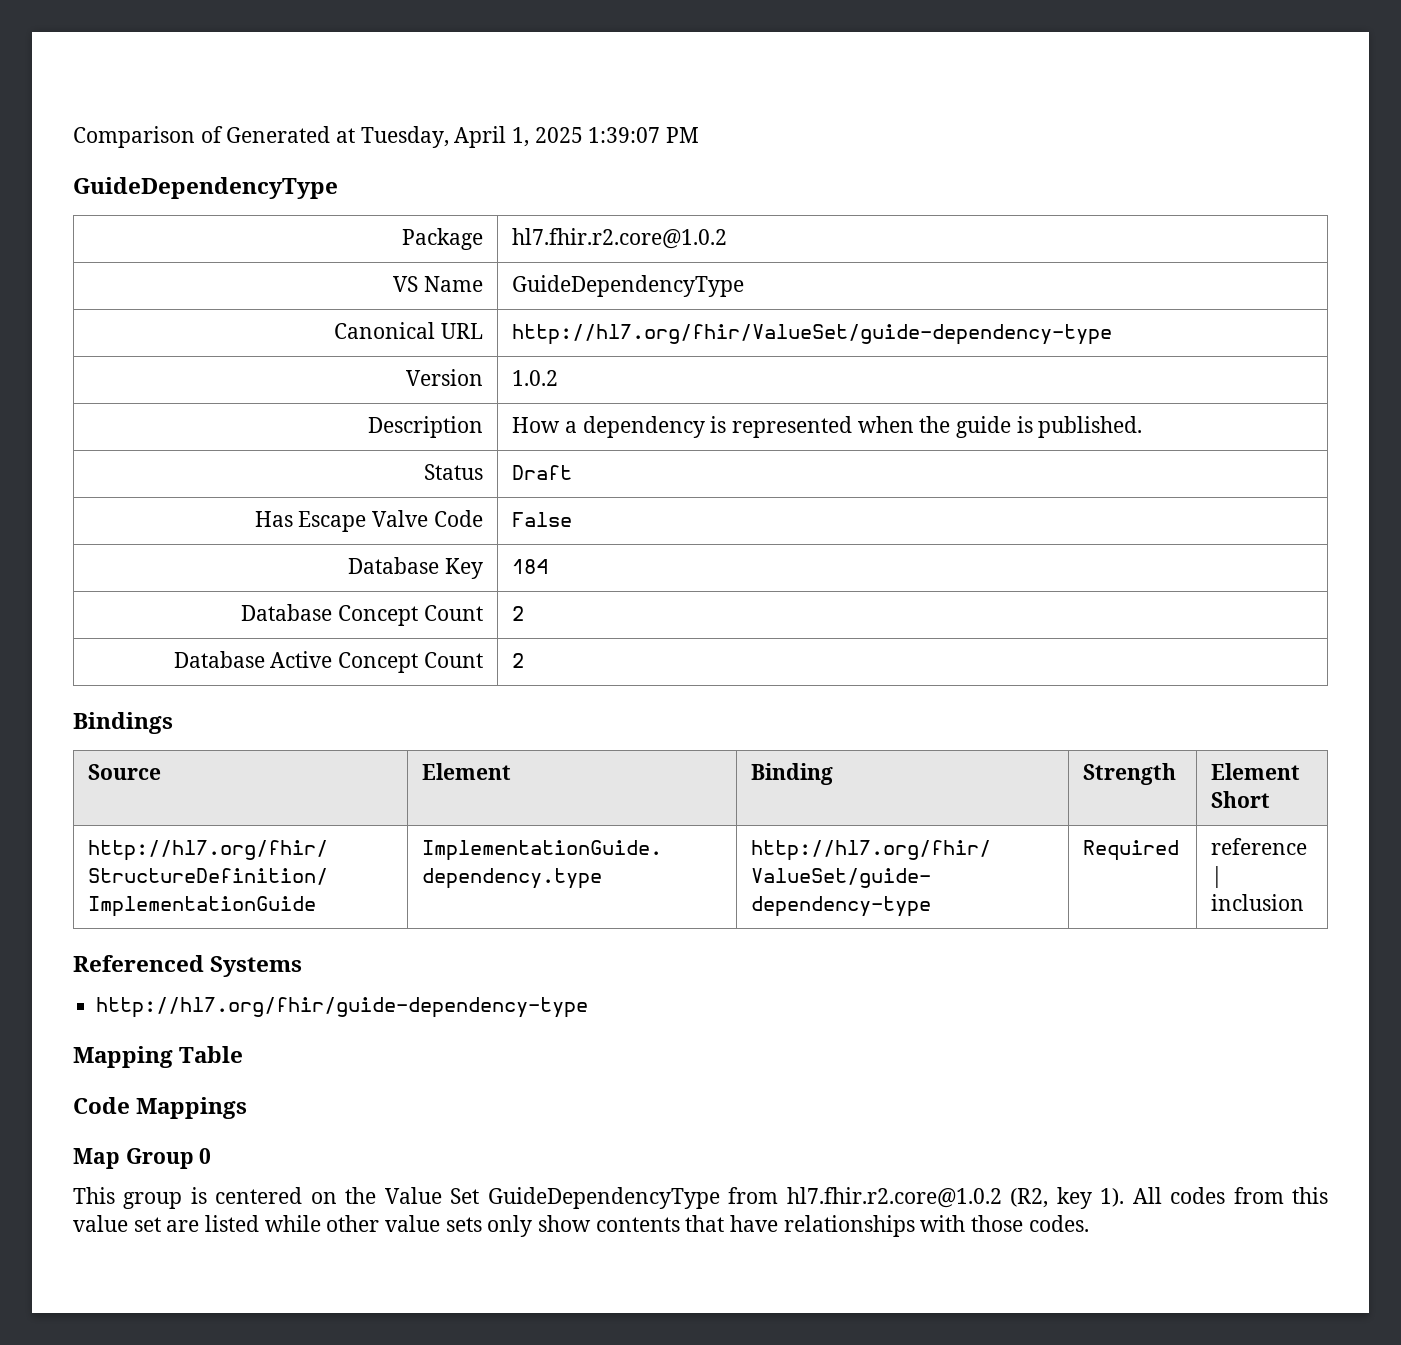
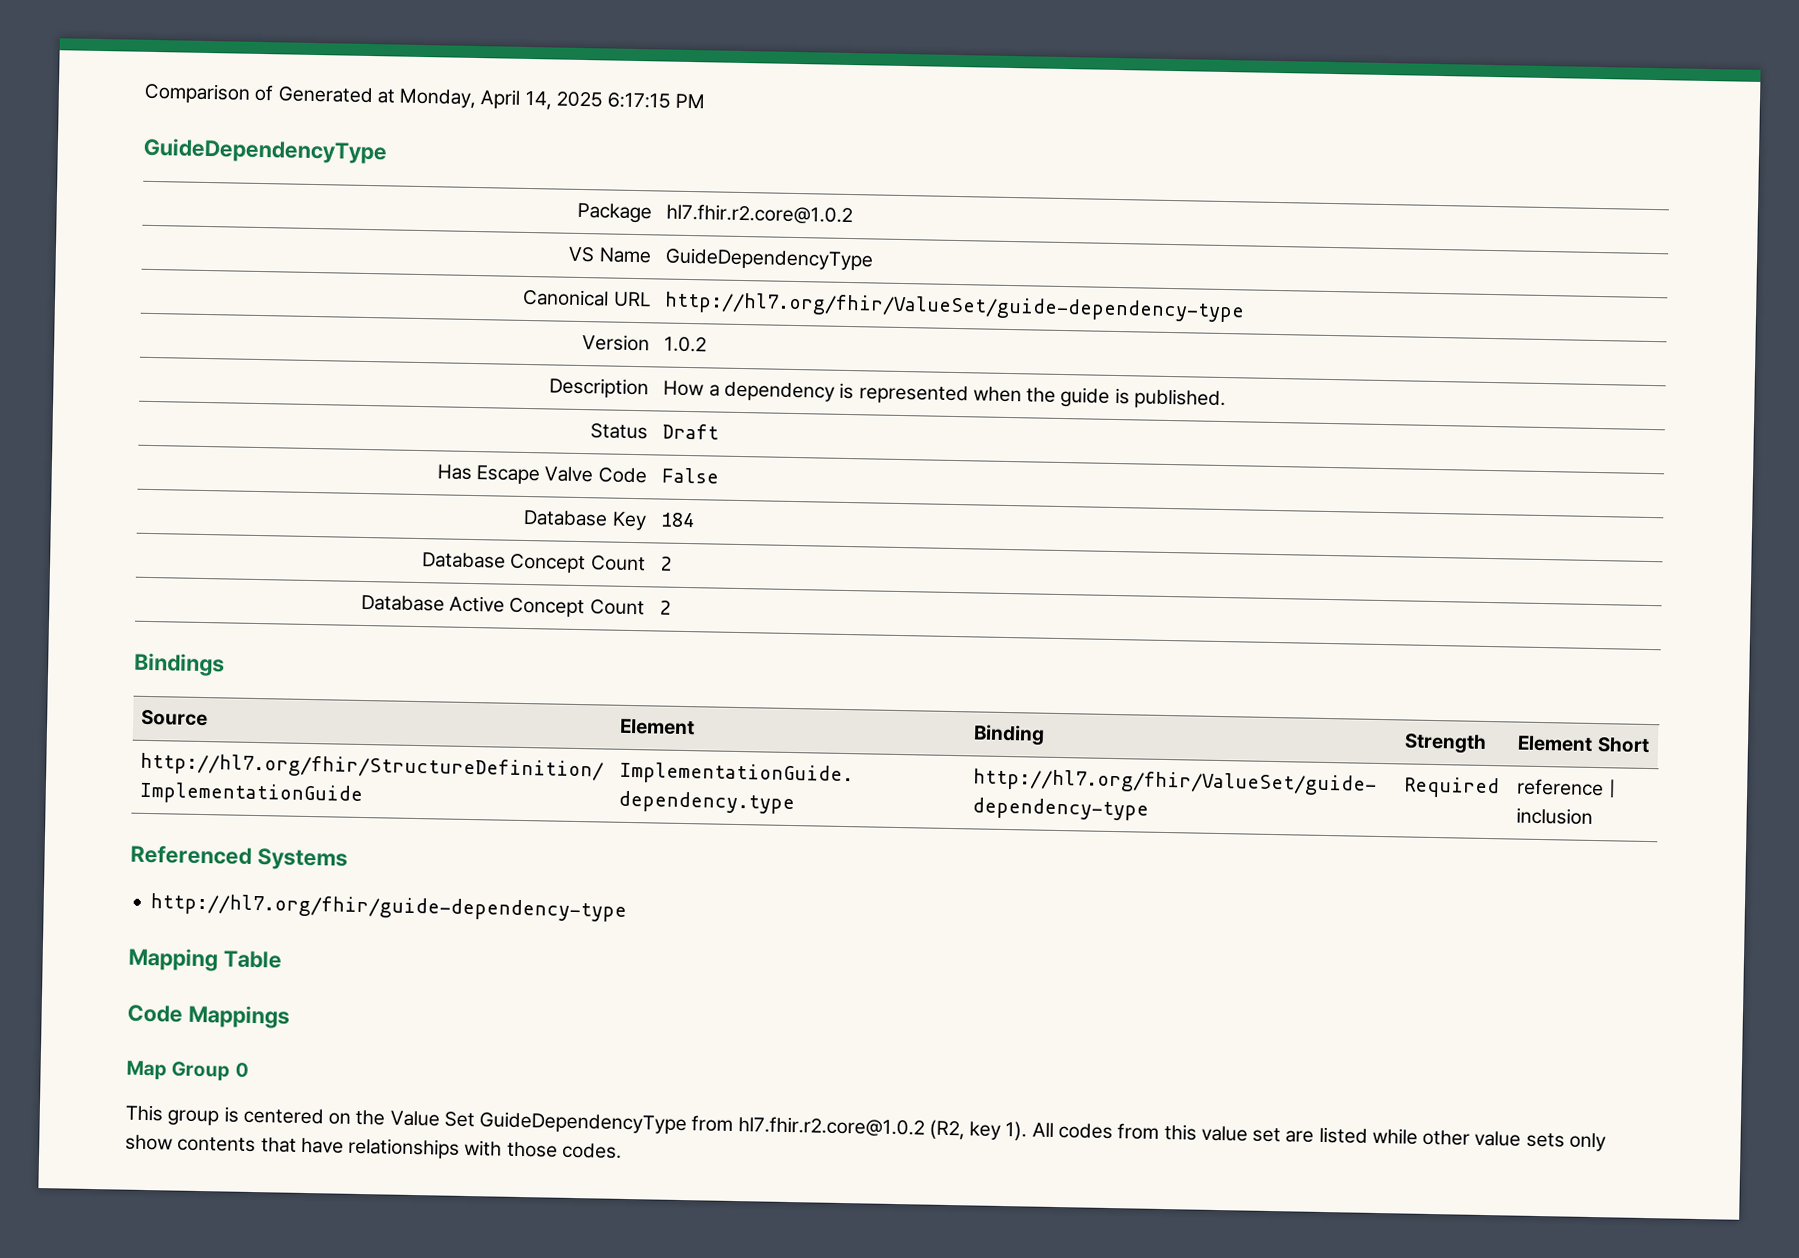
- Comparison of Generated at Tuesday, April 1, 2025 1:39:07 PM
+ Comparison of Generated at Monday, April 14, 2025 6:17:15 PM

